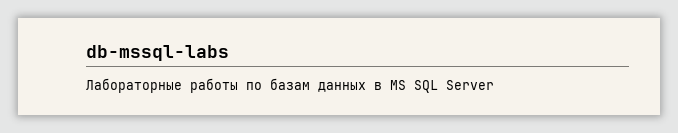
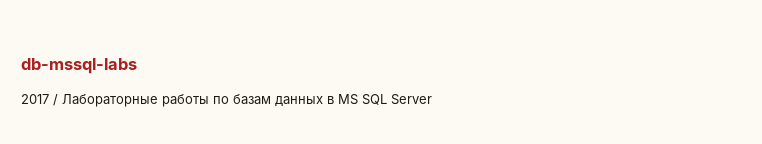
- Лабораторные работы по базам данных в MS SQL Server
+ 2017 / Лабораторные работы по базам данных в MS SQL Server

